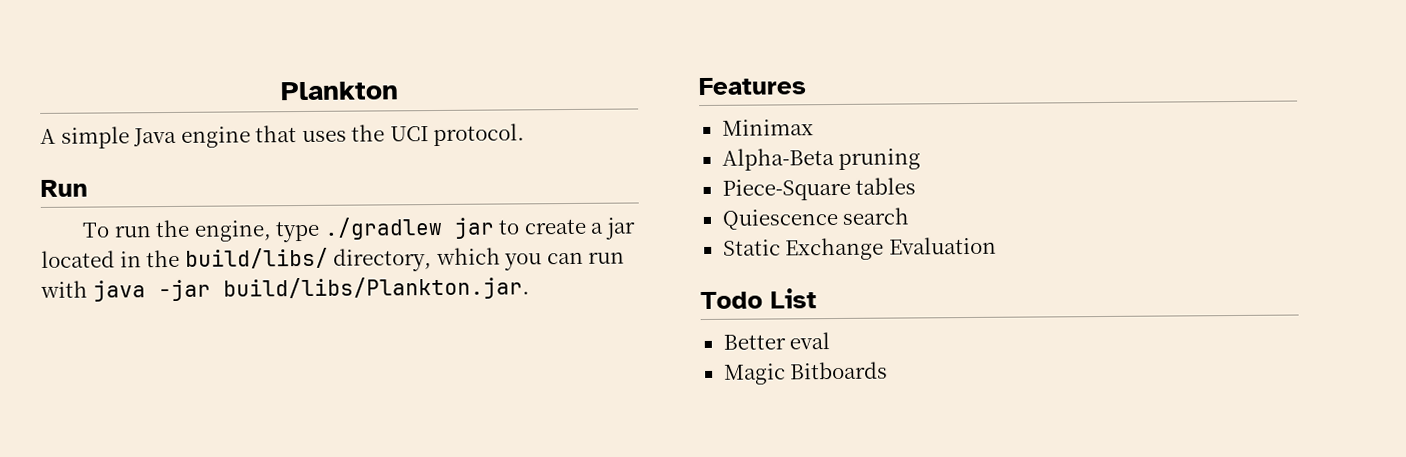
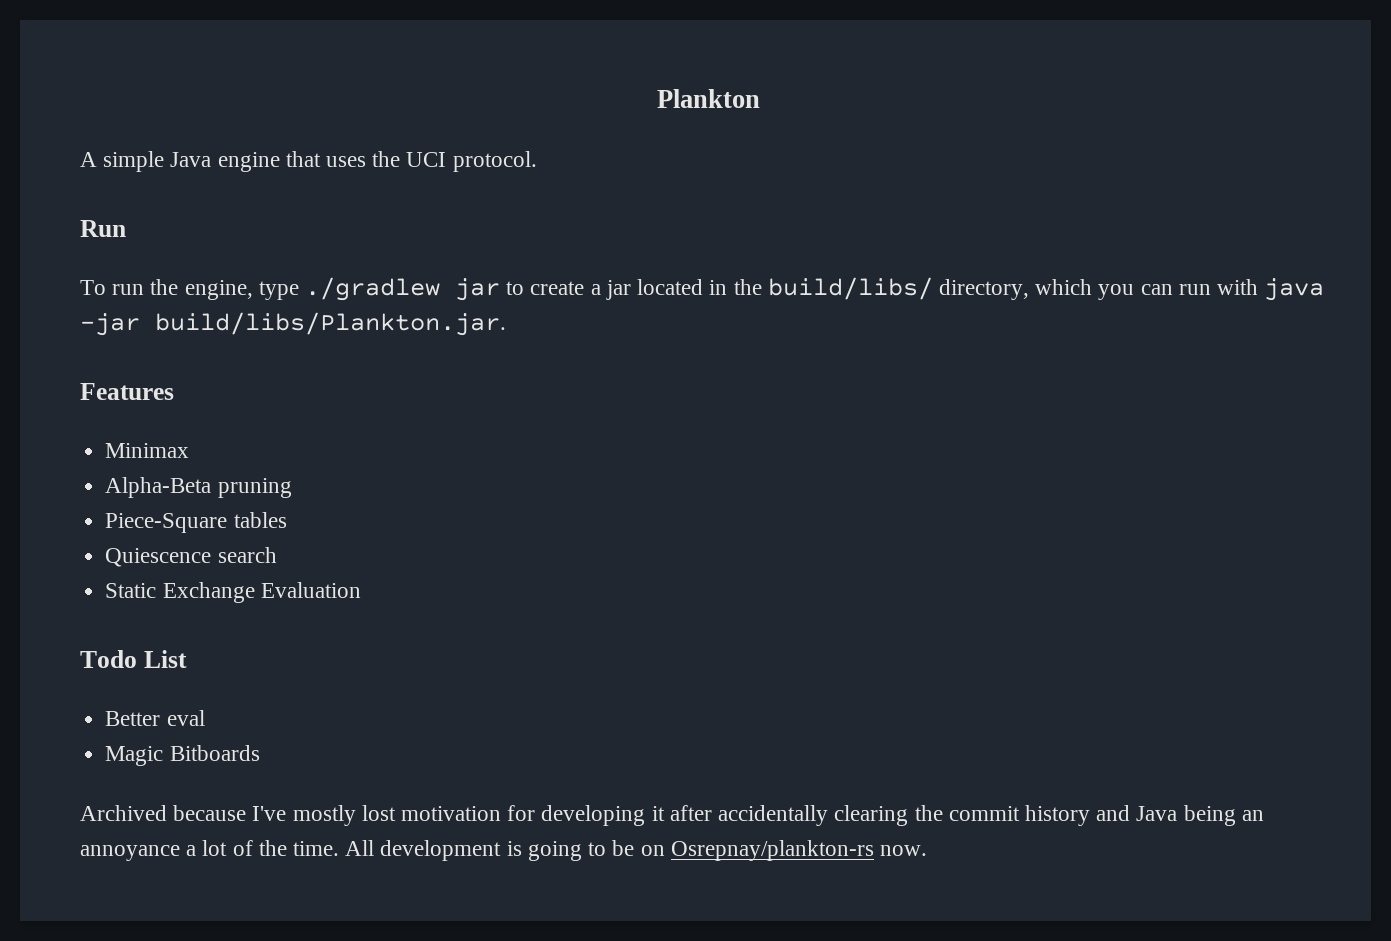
+ Archived because I've mostly lost motivation for developing it after accidentally clearing the commit history and Java being an annoyance a lot of the time. All development is going to be on Osrepnay/plankton-rs now.

